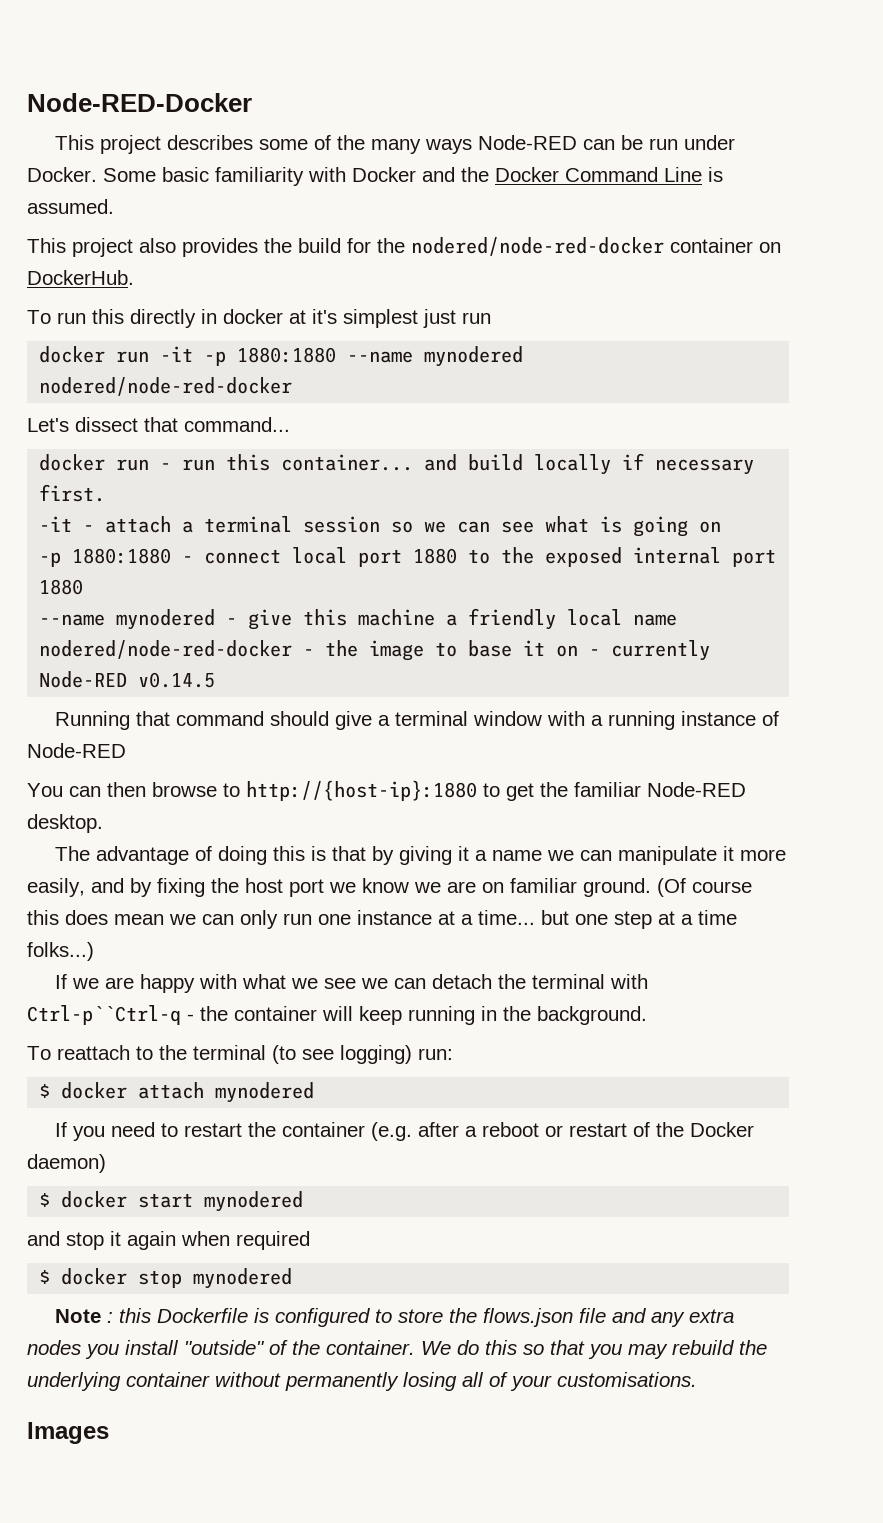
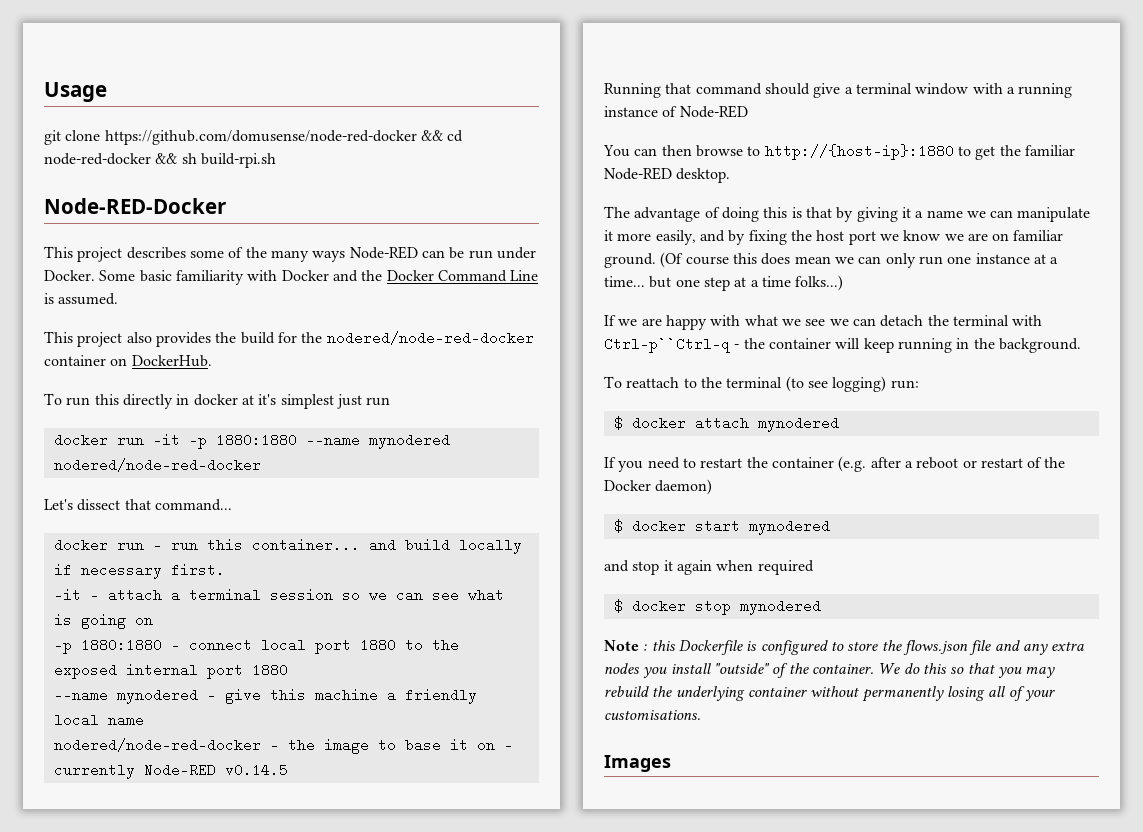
+ Usage
+ git clone https://github.com/domusense/node-red-docker && cd node-red-docker && sh build-rpi.sh

